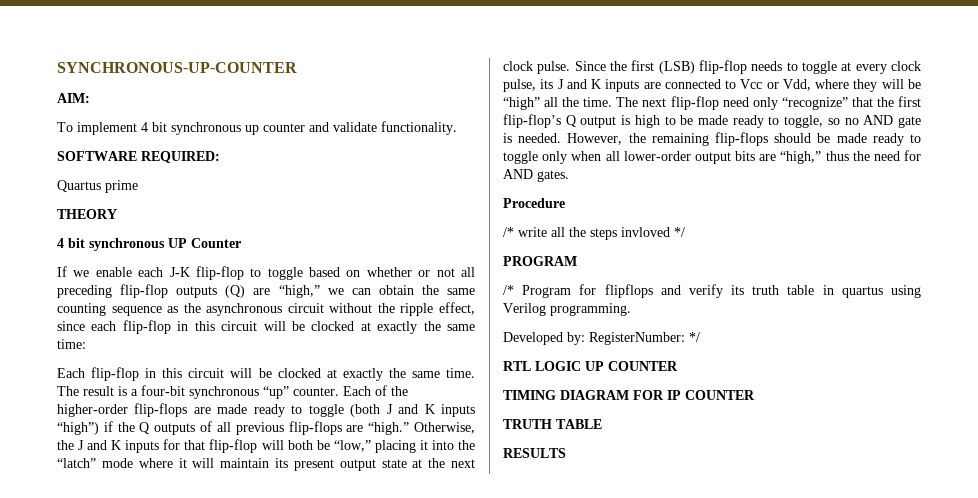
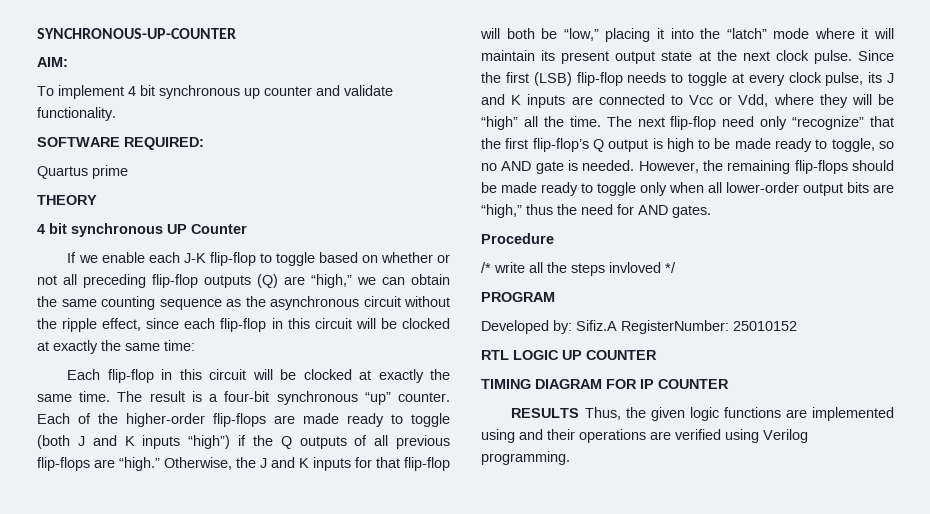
- /* Program for flipflops and verify its truth table in quartus using Verilog programming.
- Developed by: RegisterNumber: */
+ Developed by: Sifiz.A RegisterNumber: 25010152
- TRUTH TABLE
- RESULTS
+ RESULTS Thus, the given logic functions are implemented using and their operations are verified using Verilog programming.

